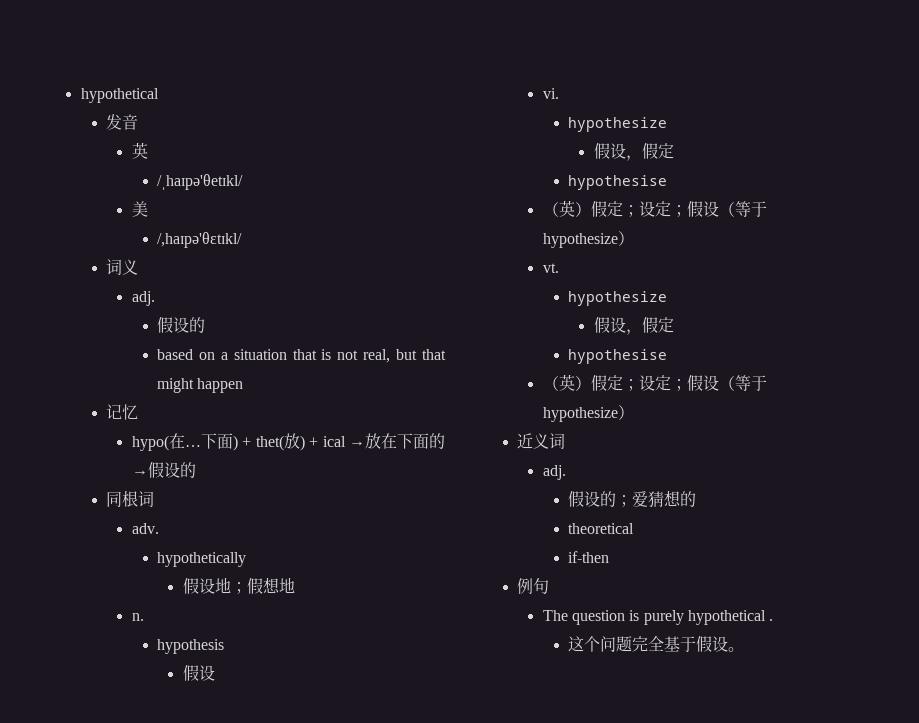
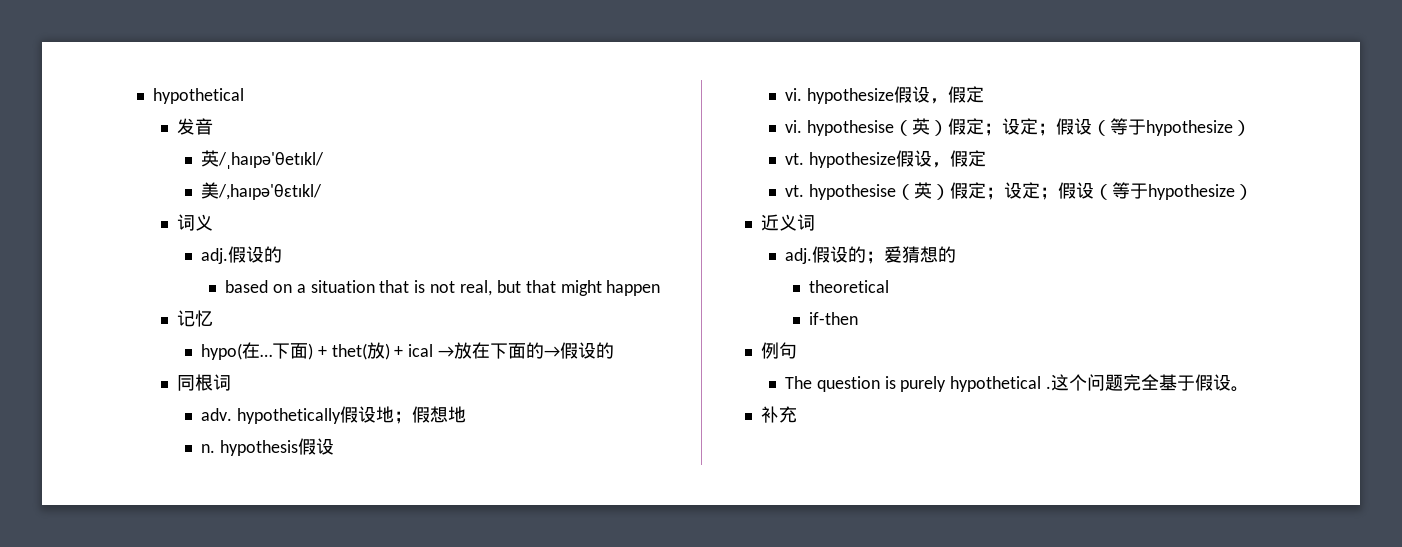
  发音
- 英
- /ˌhaɪpə'θetɪkl/
+ 英/ˌhaɪpə'θetɪkl/
- 美
- /,haɪpə'θɛtɪkl/
+ 美/,haɪpə'θɛtɪkl/
  词义
- adj.
- 假设的
+ adj.假设的
- adv.
- hypothetically
- 假设地；假想地
+ adv. hypothetically假设地；假想地
- n.
- hypothesis
- 假设
+ n. hypothesis假设
- vi.
- hypothesize
- 假设，假定
- hypothesise
- （英）假定；设定；假设（等于hypothesize）
+ vi. hypothesize假设，假定
+ vi. hypothesise（英）假定；设定；假设（等于hypothesize）
- vt.
- hypothesize
- 假设，假定
- hypothesise
- （英）假定；设定；假设（等于hypothesize）
+ vt. hypothesize假设，假定
+ vt. hypothesise（英）假定；设定；假设（等于hypothesize）
  近义词
- adj.
- 假设的；爱猜想的
+ adj.假设的；爱猜想的
- The question is purely hypothetical .
- 这个问题完全基于假设。
+ The question is purely hypothetical .这个问题完全基于假设。
+ 补充

